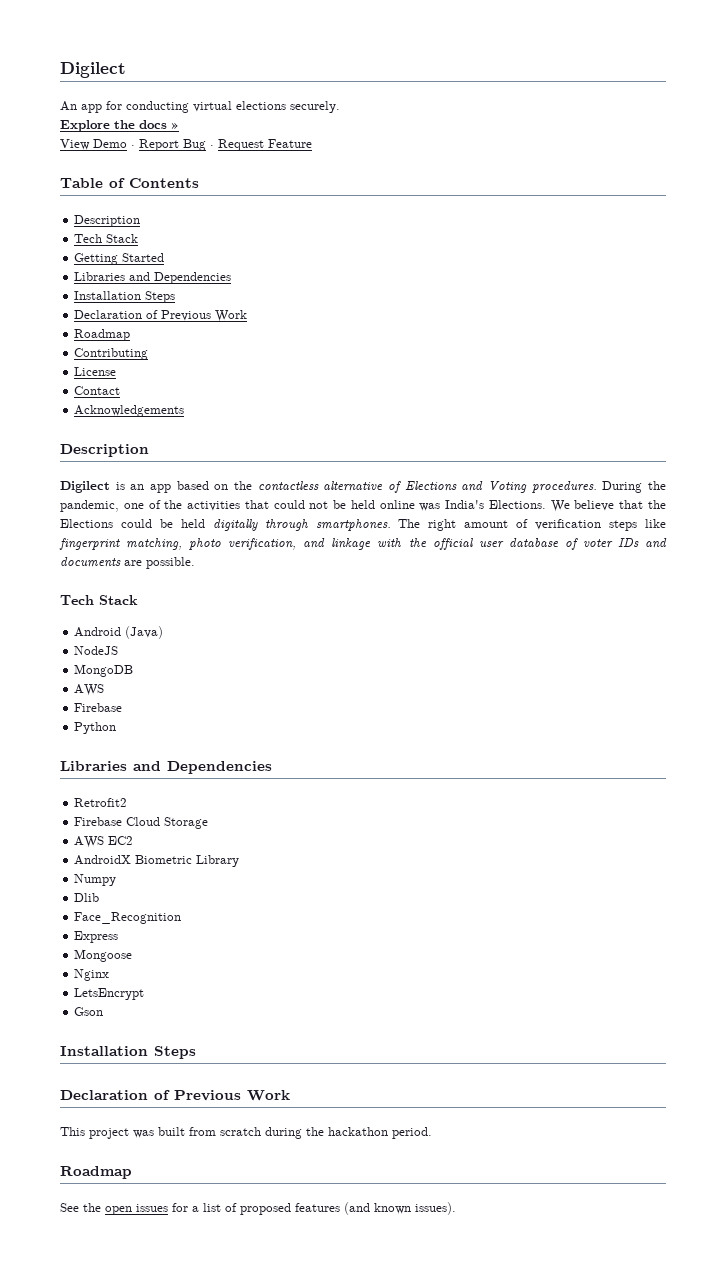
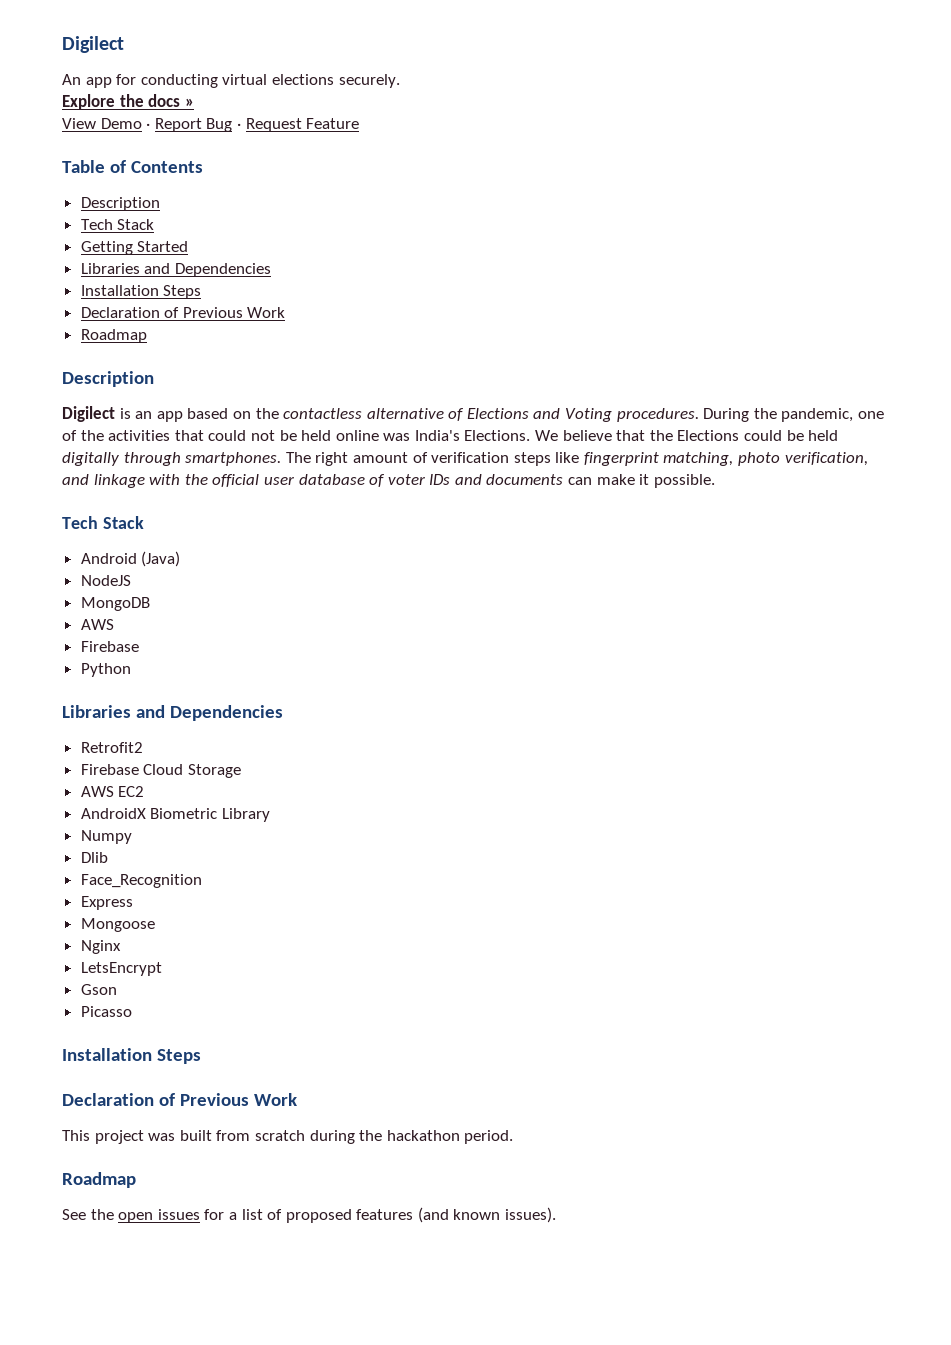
- Contributing
- License
- Contact
- Acknowledgements
- The right amount of verification steps like fingerprint matching, photo verification, and linkage with the official user database of voter IDs and documents are possible.
+ The right amount of verification steps like fingerprint matching, photo verification, and linkage with the official user database of voter IDs and documents can make it possible.
+ Picasso

